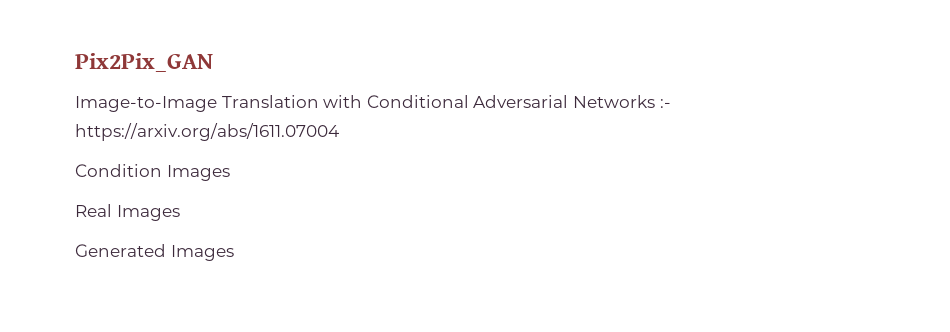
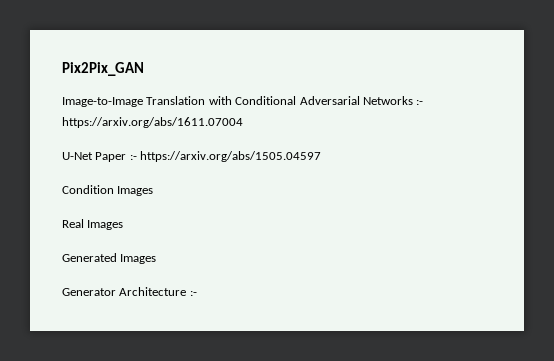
+ U-Net Paper :- https://arxiv.org/abs/1505.04597
+ Generator Architecture :-

